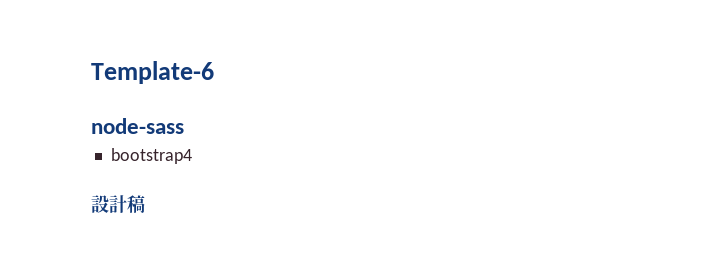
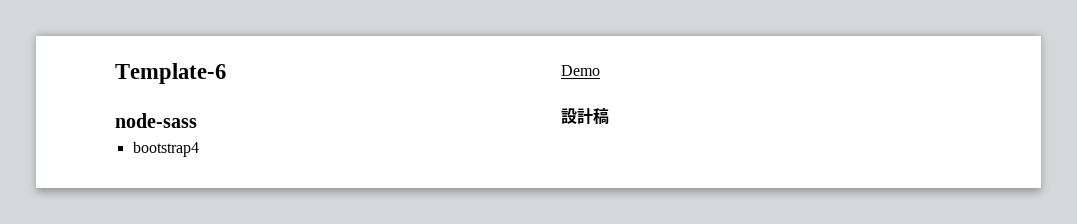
+ Demo

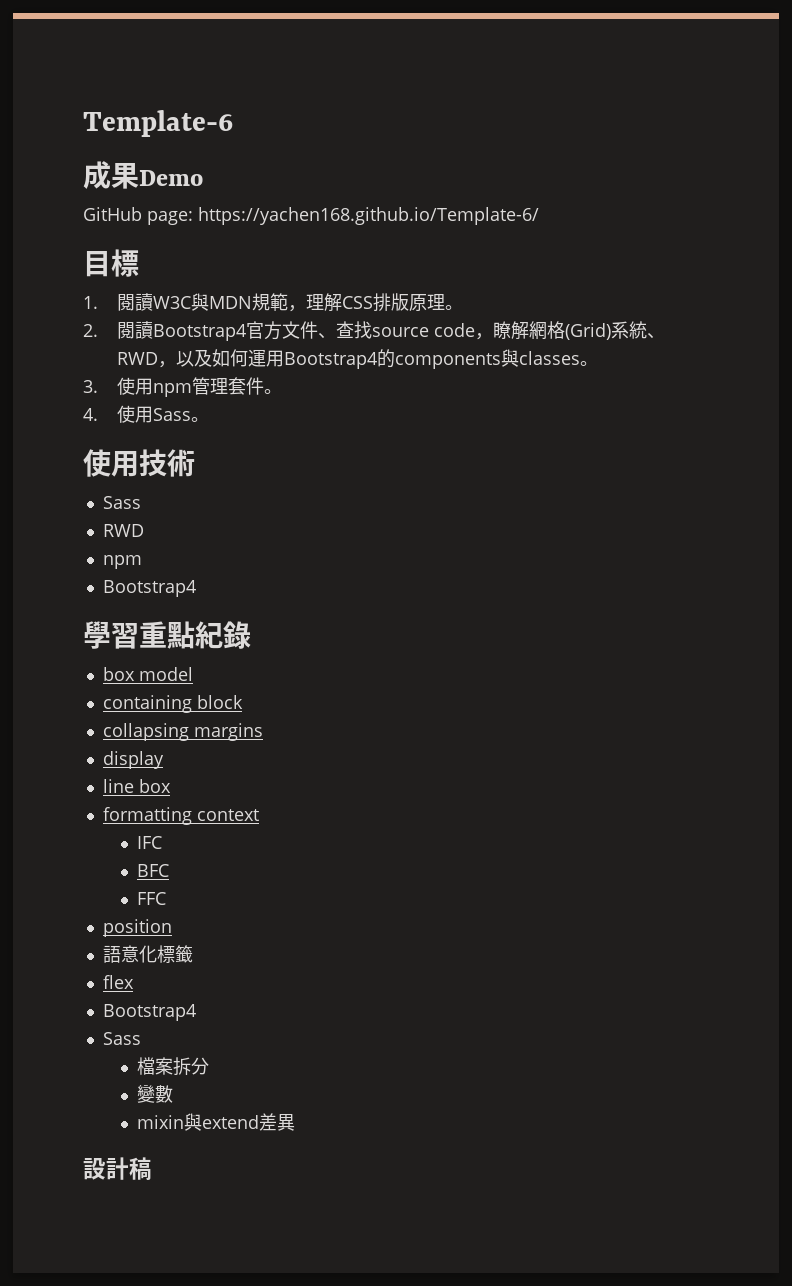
- node-sass
- bootstrap4
- Demo
+ 成果Demo
+ GitHub page: https://yachen168.github.io/Template-6/
+ 目標
+ 1.閱讀W3C與MDN規範，理解CSS排版原理。
+ 2.閱讀Bootstrap4官方文件、查找source code，瞭解網格(Grid)系統、RWD，以及如何運用Bootstrap4的components與classes。
+ 3.使用npm管理套件。
+ 4.使用Sass。
+ 使用技術
+ Sass
+ RWD
+ npm
+ Bootstrap4
+ 學習重點紀錄
+ box model
+ containing block
+ collapsing margins
+ display
+ line box
+ formatting context
+ IFC
+ BFC
+ FFC
+ position
+ 語意化標籤
+ flex
+ Bootstrap4
+ Sass
+ 檔案拆分
+ 變數
+ mixin與extend差異

